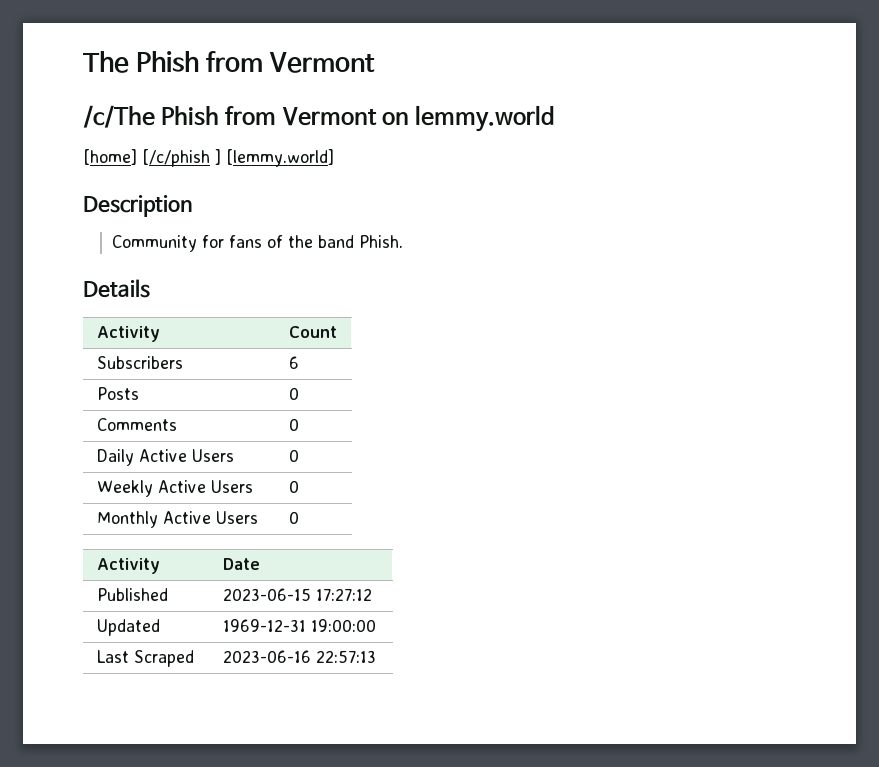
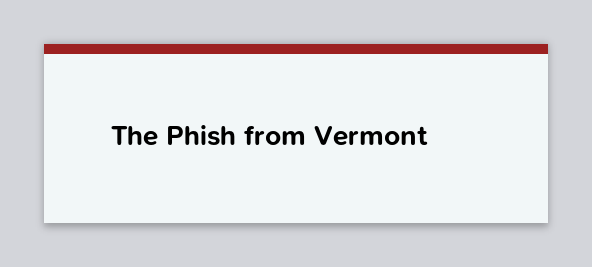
- /c/The Phish from Vermont on lemmy.world
- [home] [/c/phish ] [lemmy.world]
- Description
- Community for fans of the band Phish.
- Details
- Activity | Count
- Subscribers | 6
- Posts | 0
- Comments | 0
- Daily Active Users | 0
- Weekly Active Users | 0
- Monthly Active Users | 0
- Activity | Date
- Published | 2023-06-15 17:27:12
- Updated | 1969-12-31 19:00:00
- Last Scraped | 2023-06-16 22:57:13

